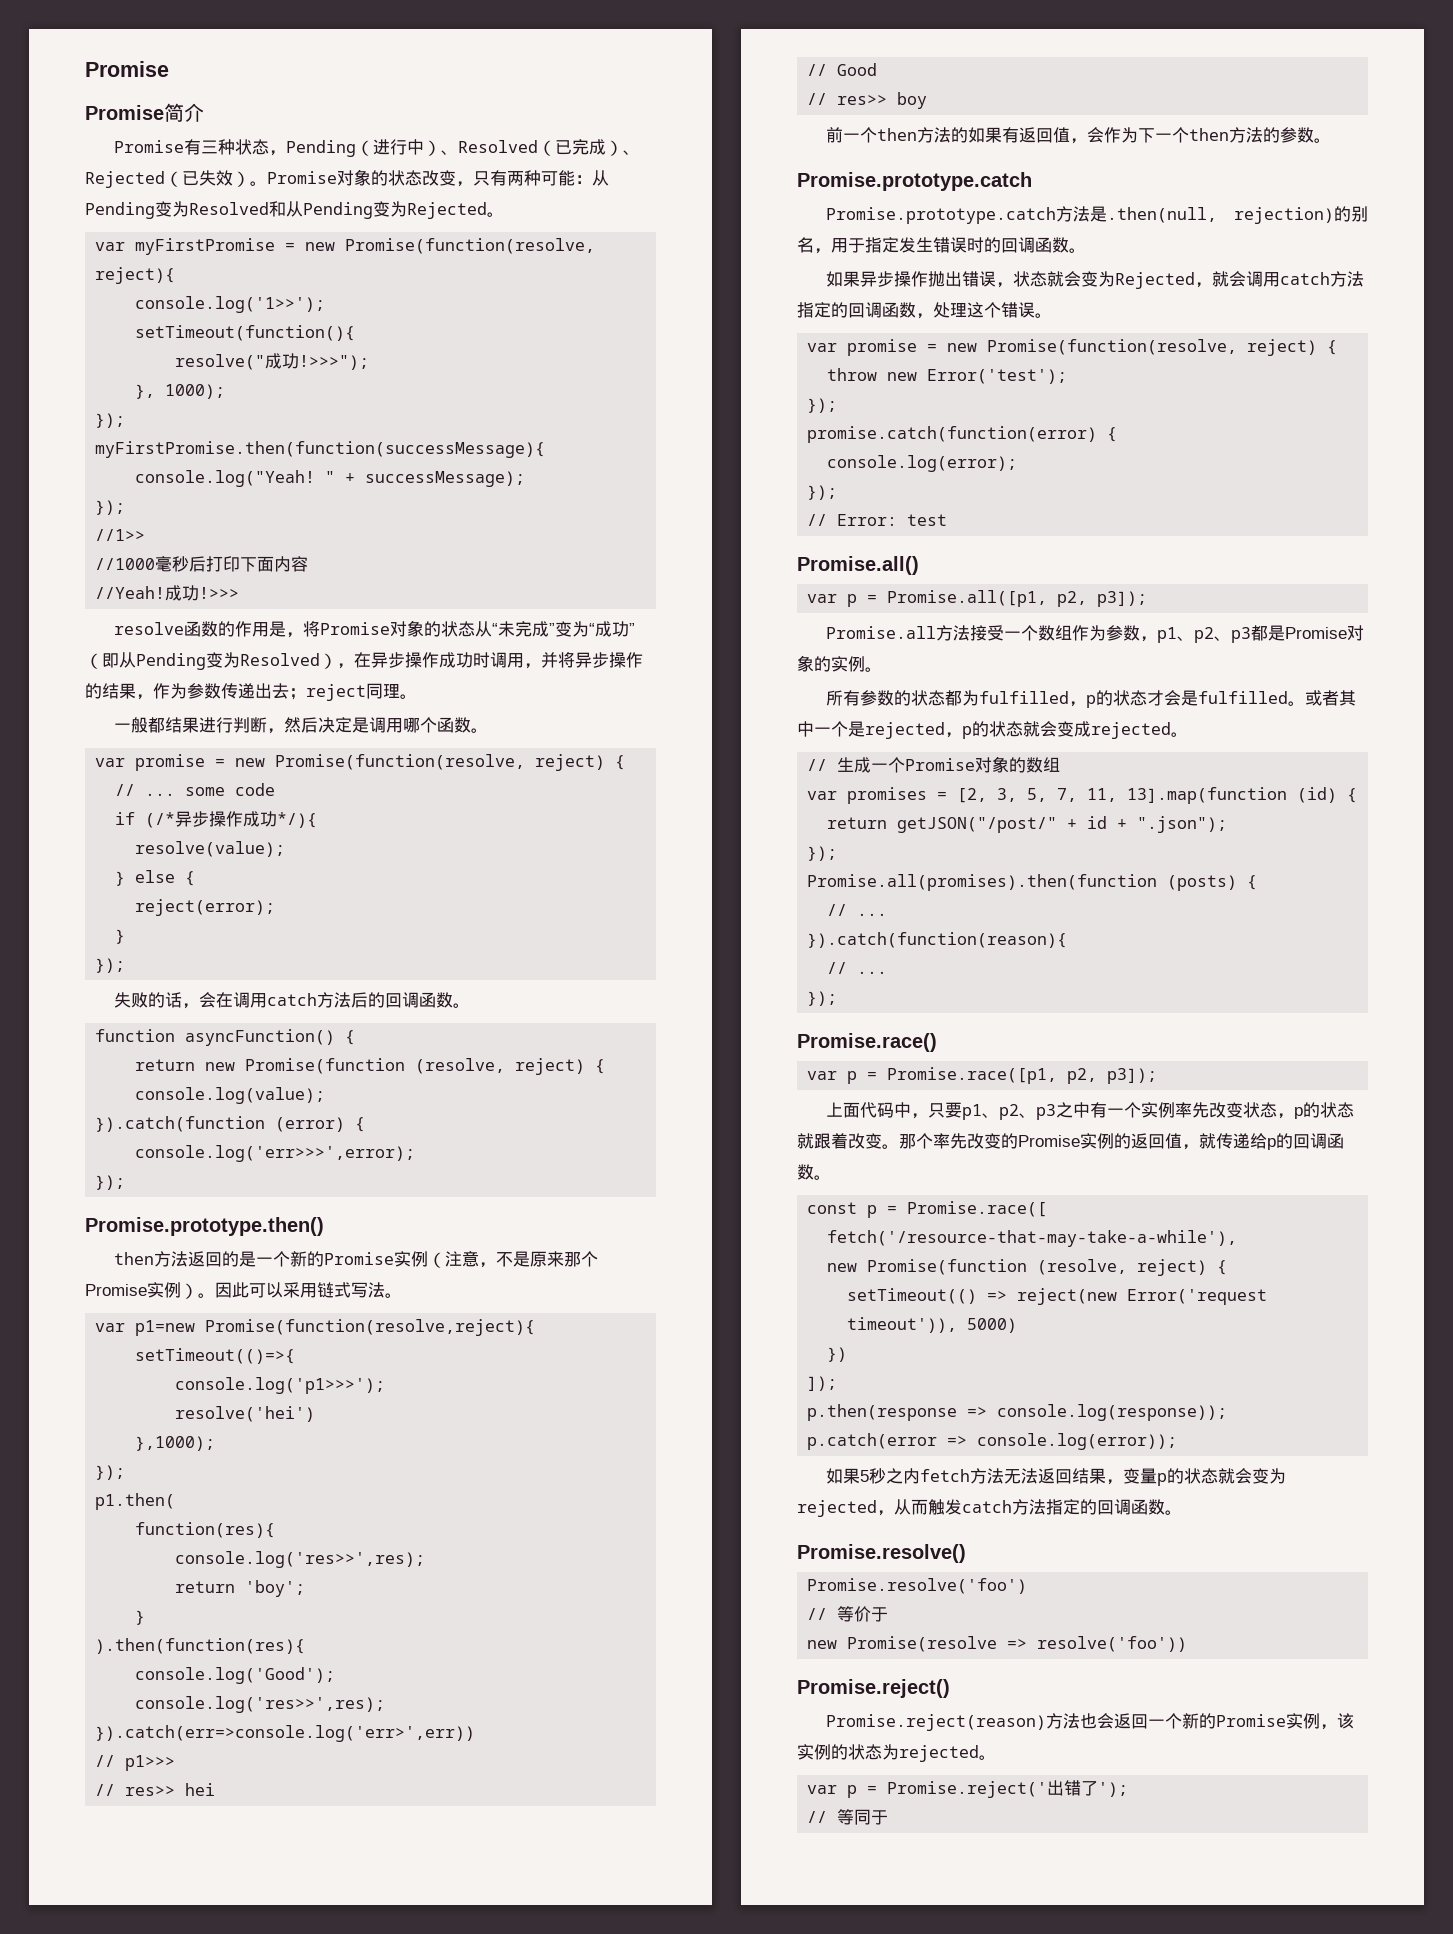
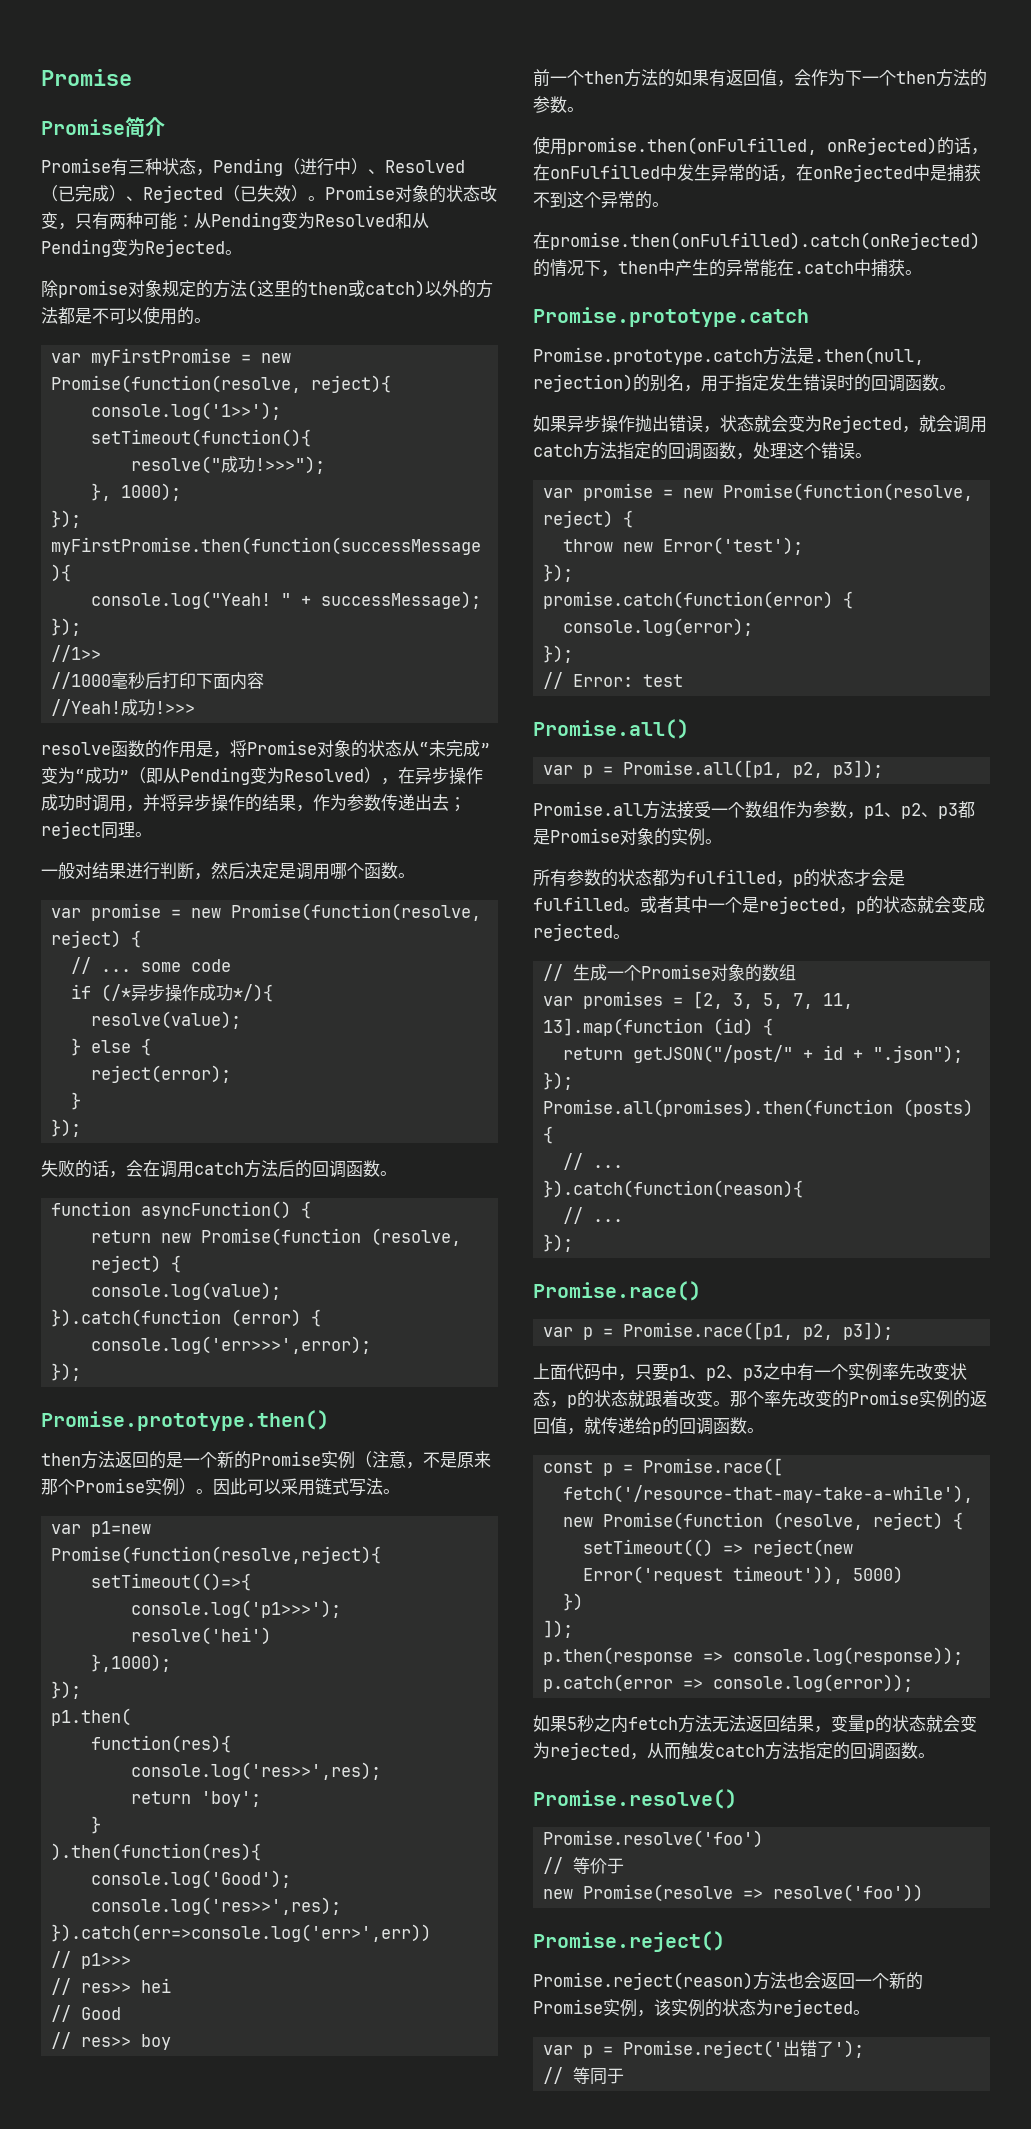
+ 除promise对象规定的方法(这里的then或catch)以外的方法都是不可以使用的。
- 一般都结果进行判断，然后决定是调用哪个函数。
+ 一般对结果进行判断，然后决定是调用哪个函数。
+ 使用promise.then(onFulfilled, onRejected)的话，在onFulfilled中发生异常的话，在onRejected中是捕获不到这个异常的。
+ 在promise.then(onFulfilled).catch(onRejected)的情况下，then中产生的异常能在.catch中捕获。

